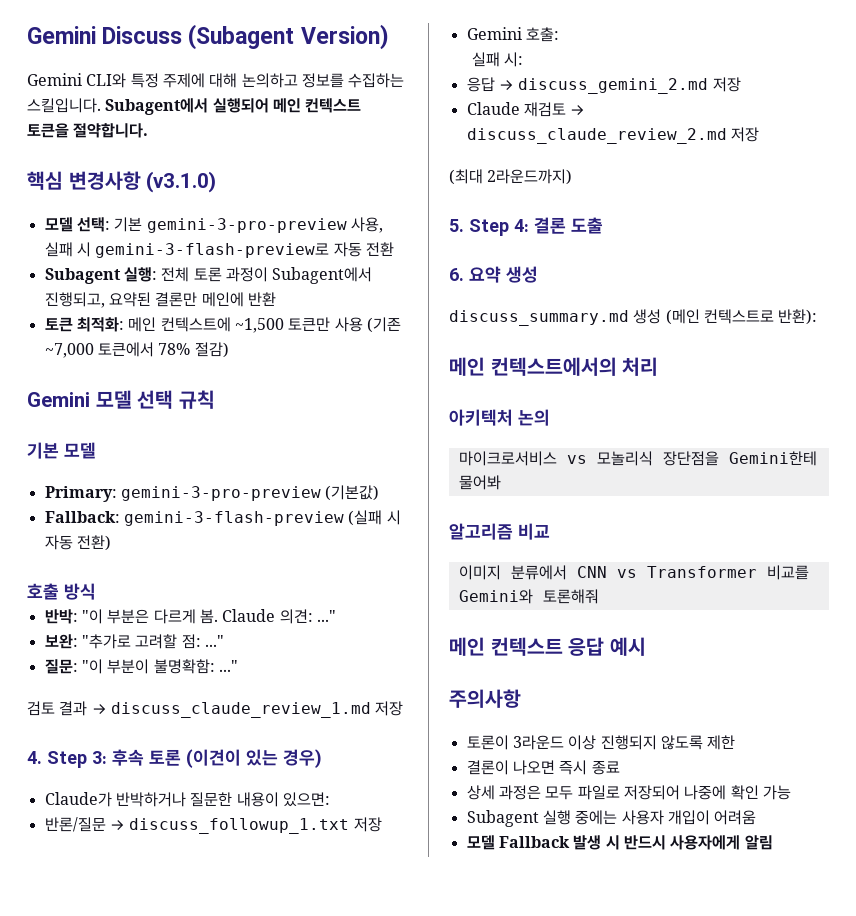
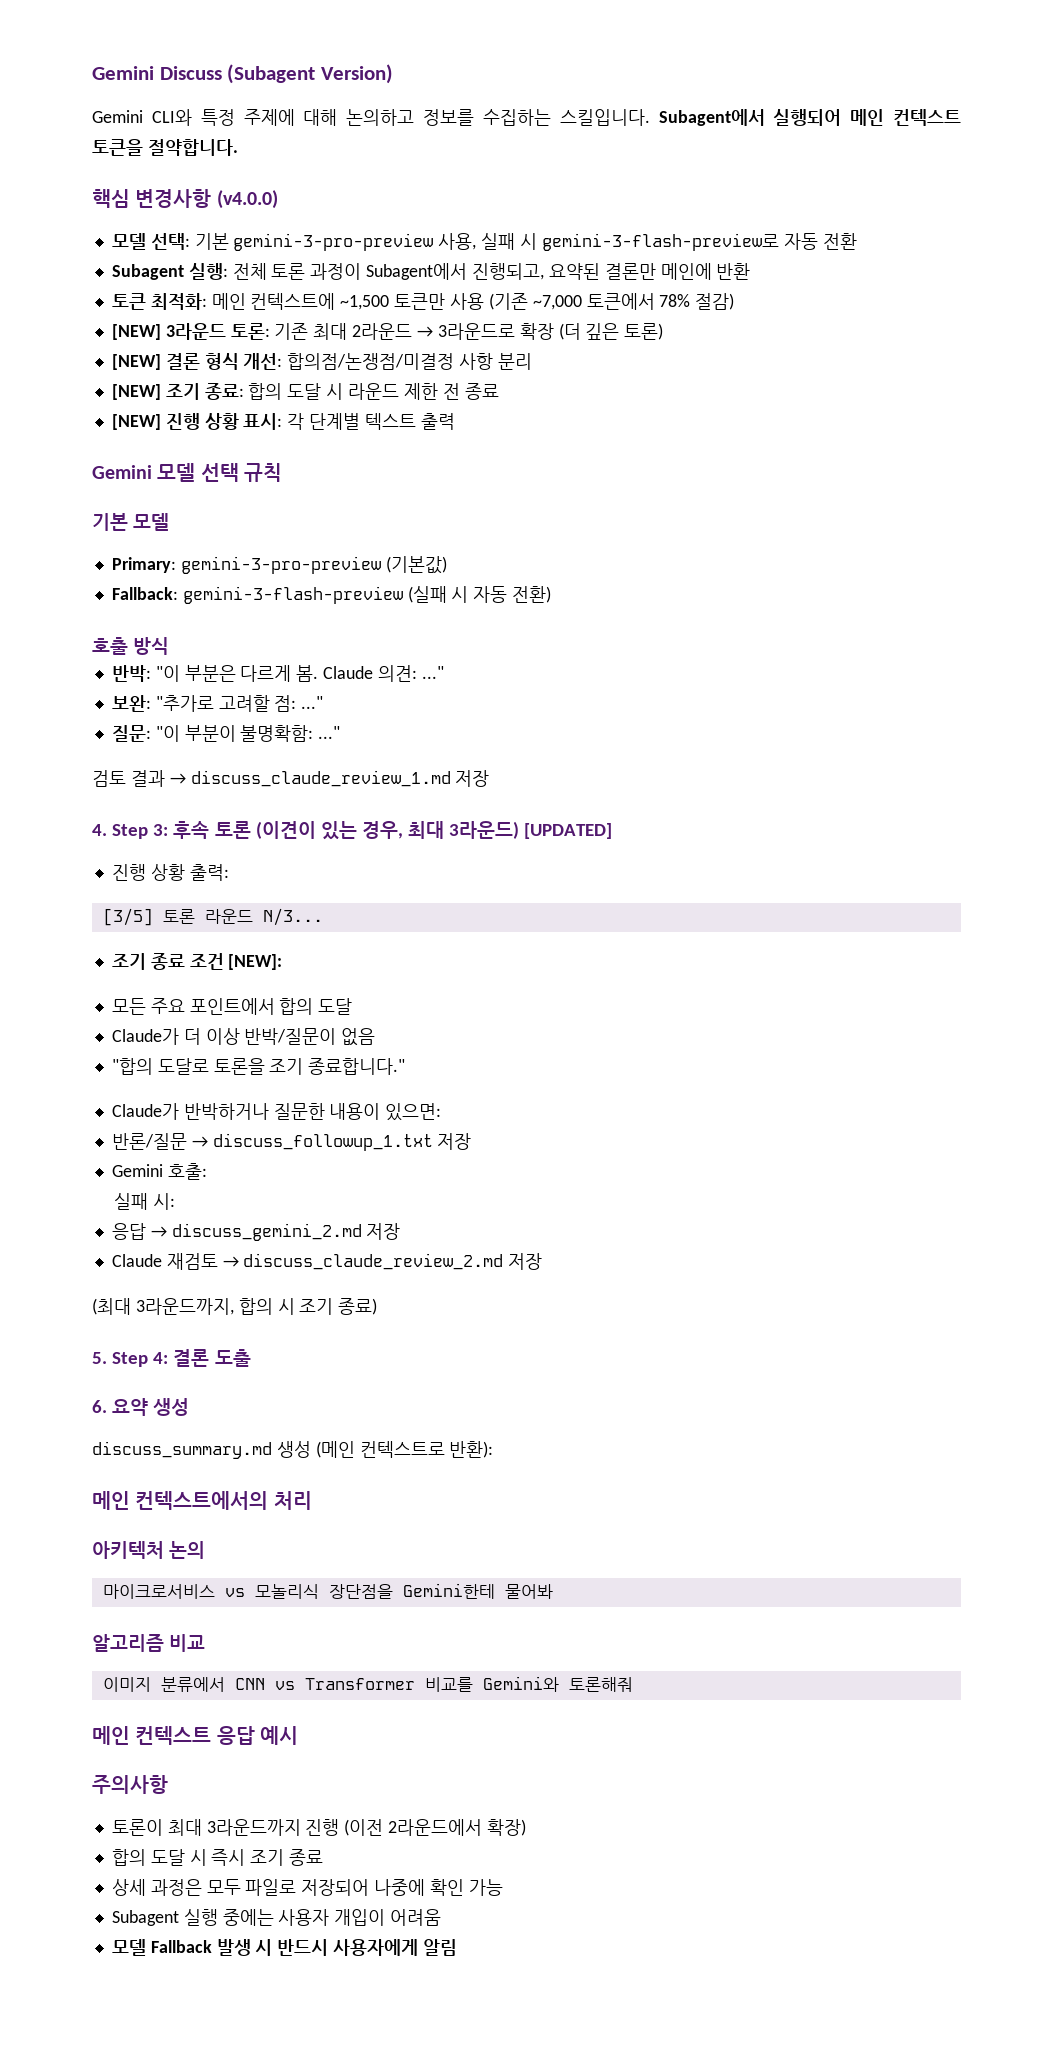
- 핵심 변경사항 (v3.1.0)
+ 핵심 변경사항 (v4.0.0)
+ [NEW] 3라운드 토론: 기존 최대 2라운드 → 3라운드로 확장 (더 깊은 토론)
+ [NEW] 결론 형식 개선: 합의점/논쟁점/미결정 사항 분리
+ [NEW] 조기 종료: 합의 도달 시 라운드 제한 전 종료
+ [NEW] 진행 상황 표시: 각 단계별 텍스트 출력
- 4. Step 3: 후속 토론 (이견이 있는 경우)
+ 4. Step 3: 후속 토론 (이견이 있는 경우, 최대 3라운드) [UPDATED]
+ 진행 상황 출력:
+ [3/5] 토론 라운드 N/3...
+ 조기 종료 조건 [NEW]:
+ 모든 주요 포인트에서 합의 도달
+ Claude가 더 이상 반박/질문이 없음
+ "합의 도달로 토론을 조기 종료합니다."
- (최대 2라운드까지)
+ (최대 3라운드까지, 합의 시 조기 종료)
- 토론이 3라운드 이상 진행되지 않도록 제한
- 결론이 나오면 즉시 종료
+ 토론이 최대 3라운드까지 진행 (이전 2라운드에서 확장)
+ 합의 도달 시 즉시 조기 종료

